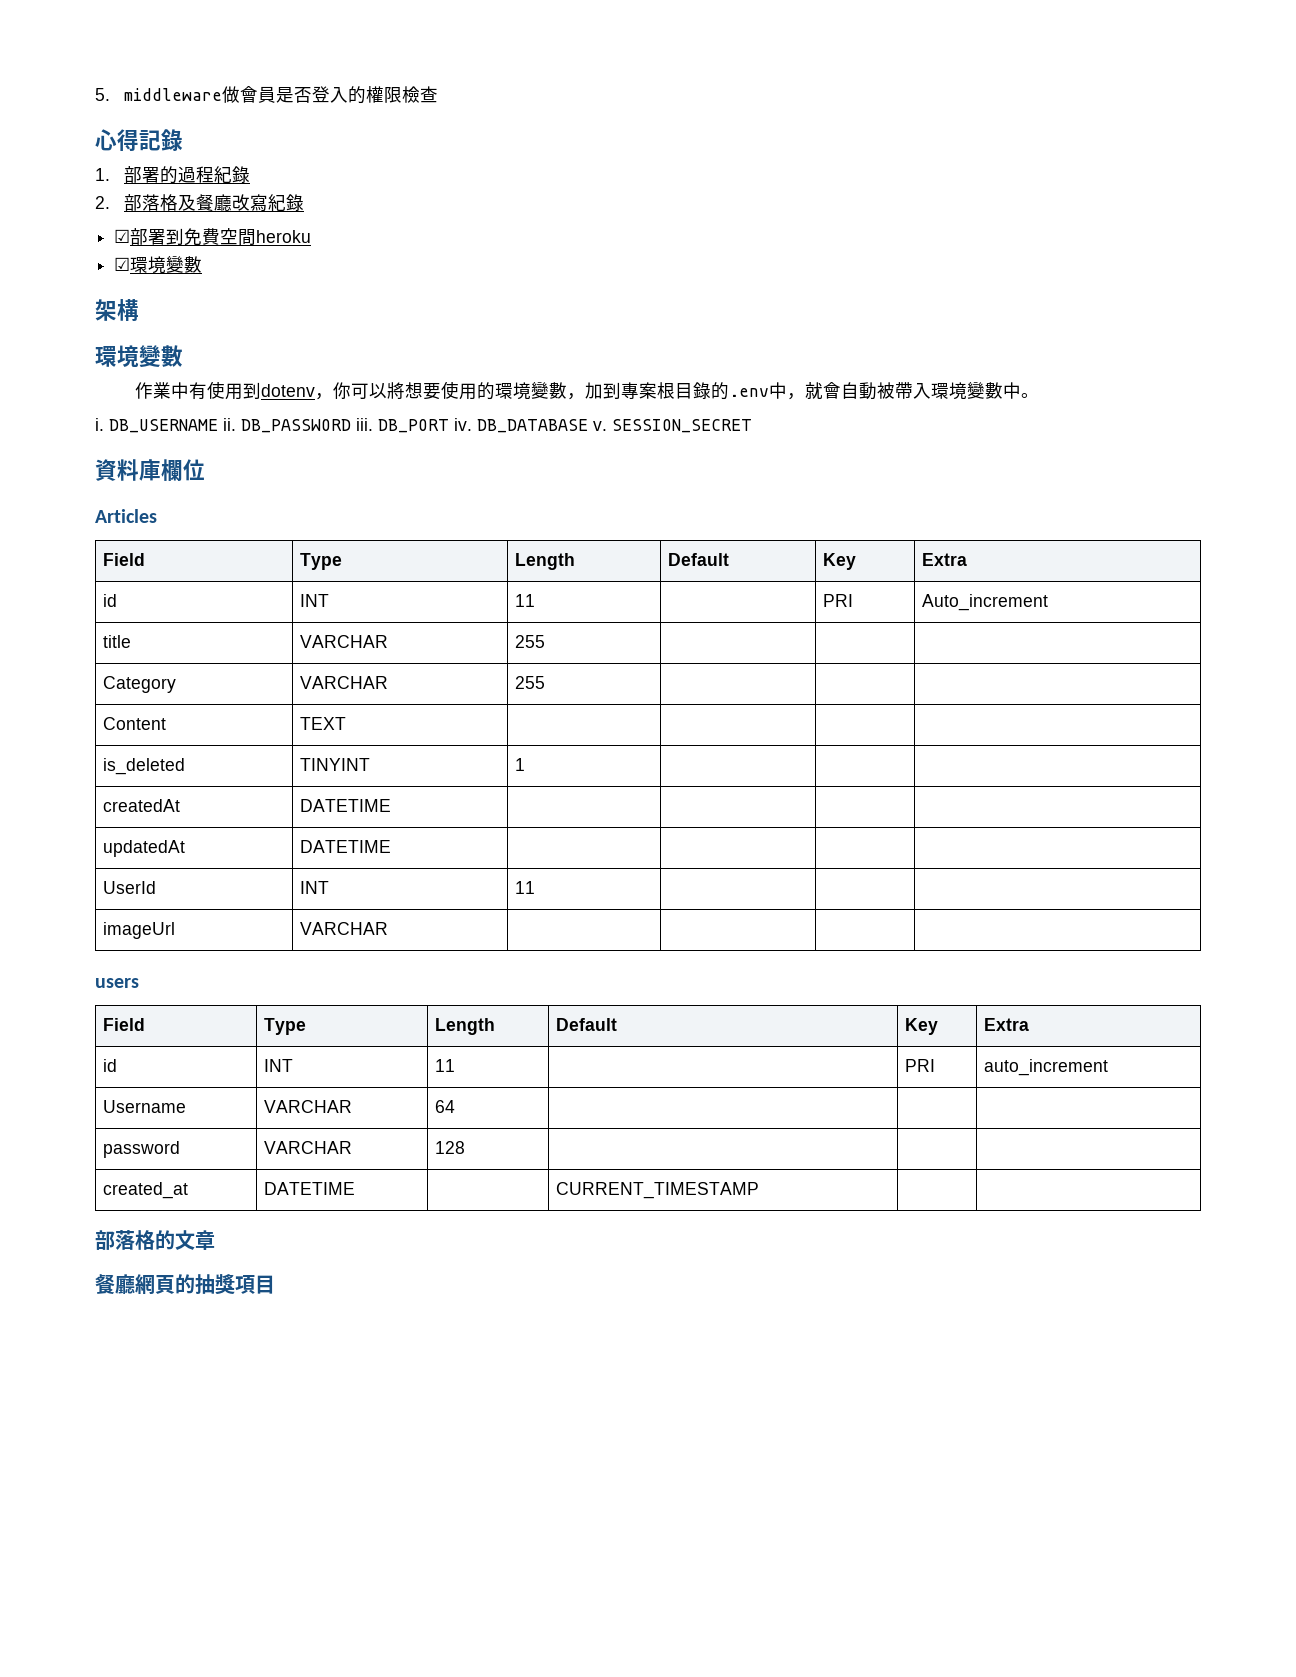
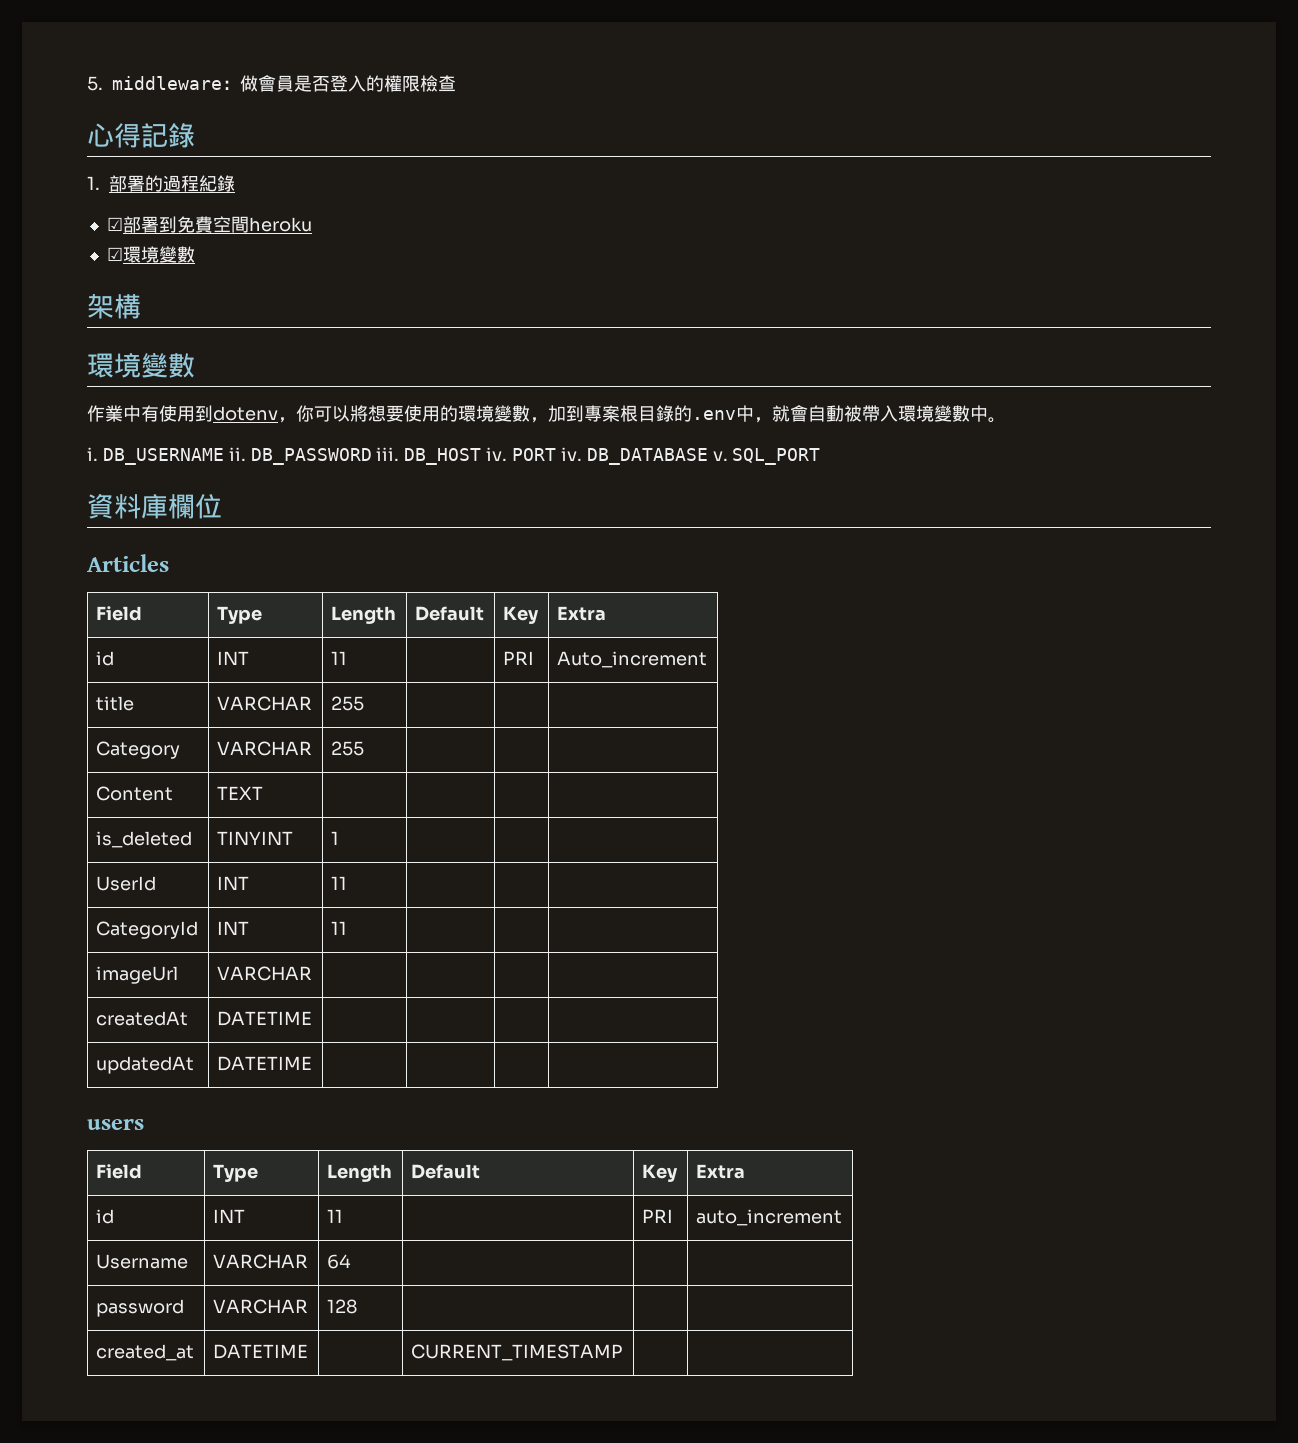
- 5. middleware做會員是否登入的權限檢查
+ 5. middleware：做會員是否登入的權限檢查
- 2.部落格及餐廳改寫紀錄
- DB_PORT iv.
+ DB_HOST iv. PORT iv.
- SESSION_SECRET
+ SQL_PORT
+ UserId | INT | 11 | | |
+ CategoryId | INT | 11 | | |
+ imageUrl | VARCHAR | | | |
- UserId | INT | 11 | | |
- imageUrl | VARCHAR | | | |
- 部落格的文章
- 餐廳網頁的抽獎項目

